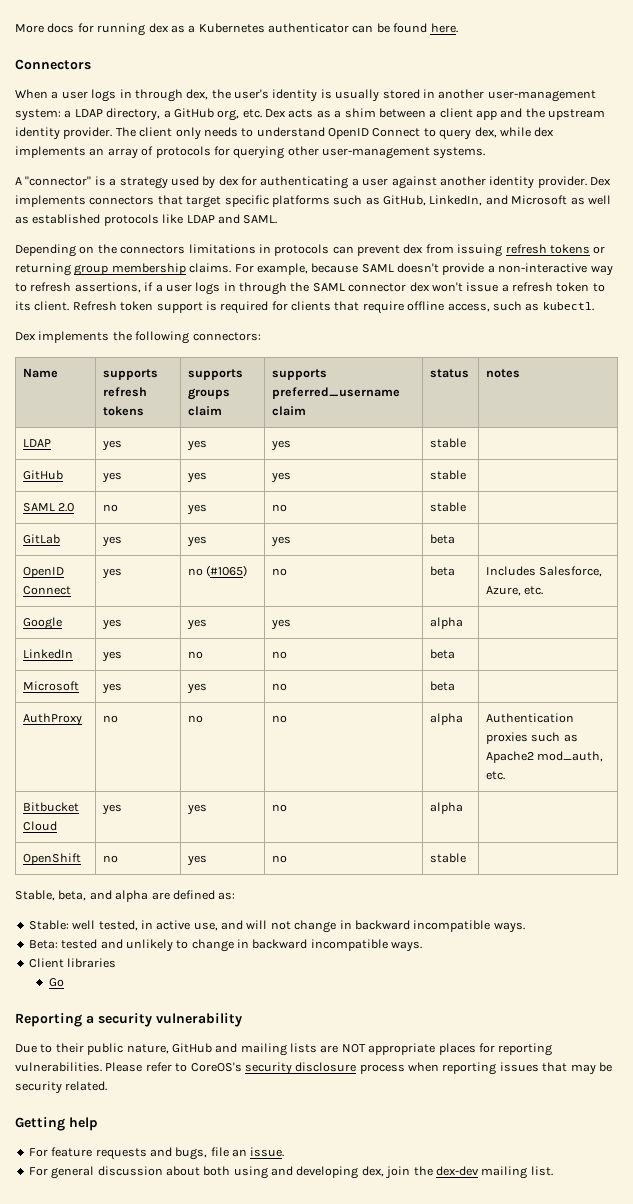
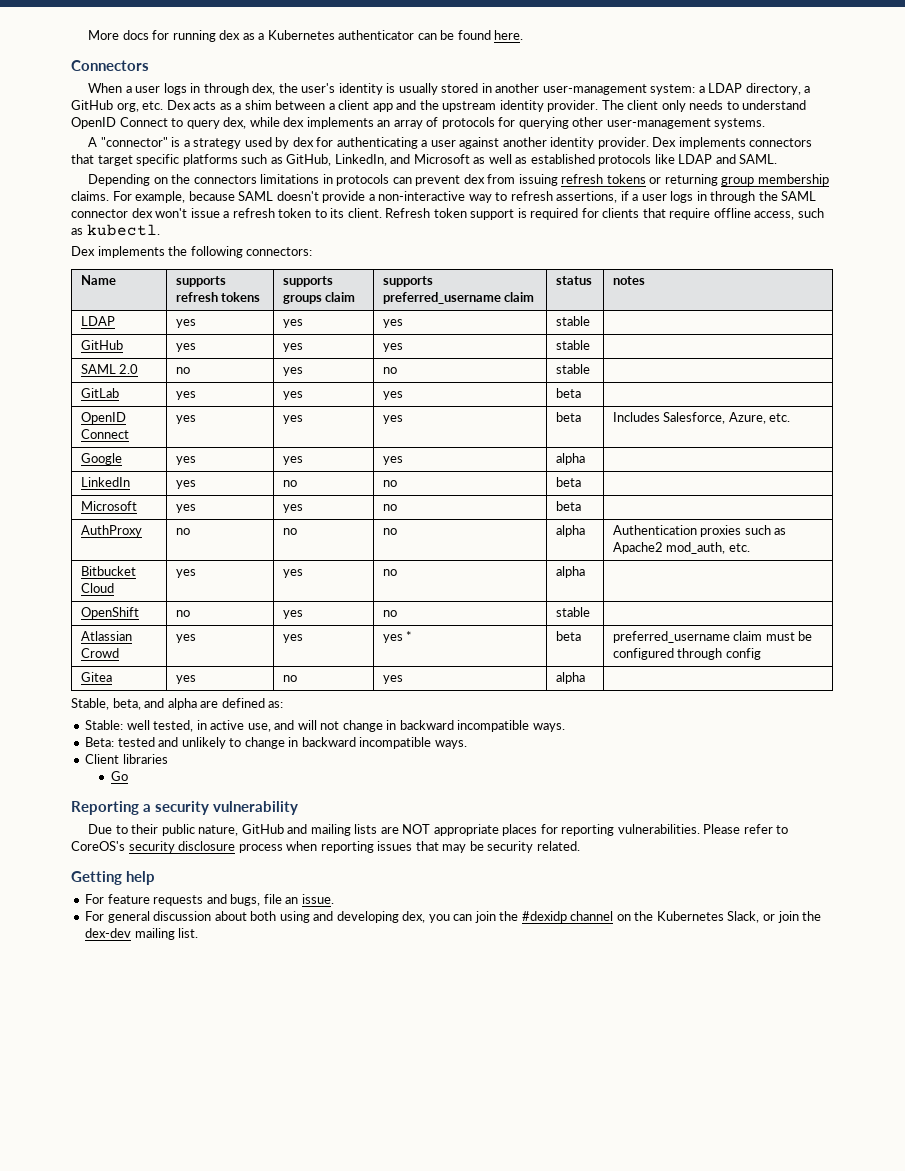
- OpenID Connect | yes | no (#1065) | no | beta | Includes Salesforce, Azure, etc.
+ OpenID Connect | yes | yes | yes | beta | Includes Salesforce, Azure, etc.
+ Atlassian Crowd | yes | yes | yes * | beta | preferred_username claim must be configured through config
+ Gitea | yes | no | yes | alpha |
- For general discussion about both using and developing dex, join the dex-dev mailing list.
+ For general discussion about both using and developing dex, you can join the #dexidp channel on the Kubernetes Slack, or join the dex-dev mailing list.

